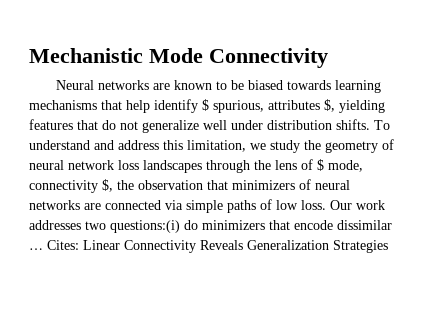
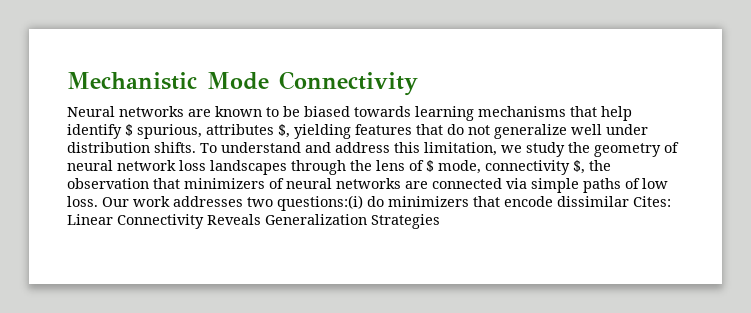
- Our work addresses two questions:(i) do minimizers that encode dissimilar … Cites: Linear Connectivity Reveals Generalization Strategies
+ Our work addresses two questions:(i) do minimizers that encode dissimilar Cites: Linear Connectivity Reveals Generalization Strategies

